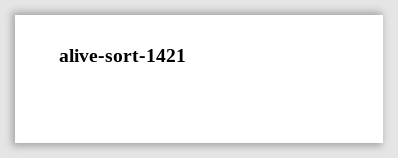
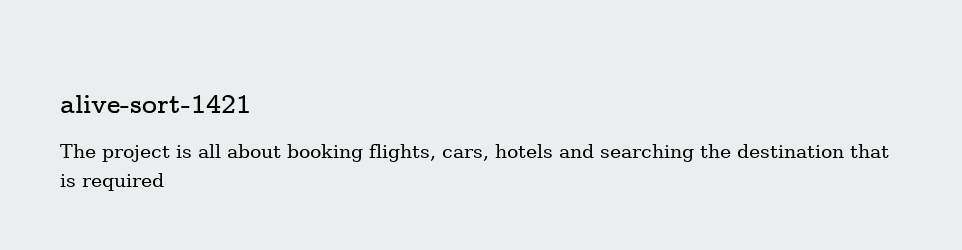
+ The project is all about booking flights, cars, hotels and searching the destination that is required

